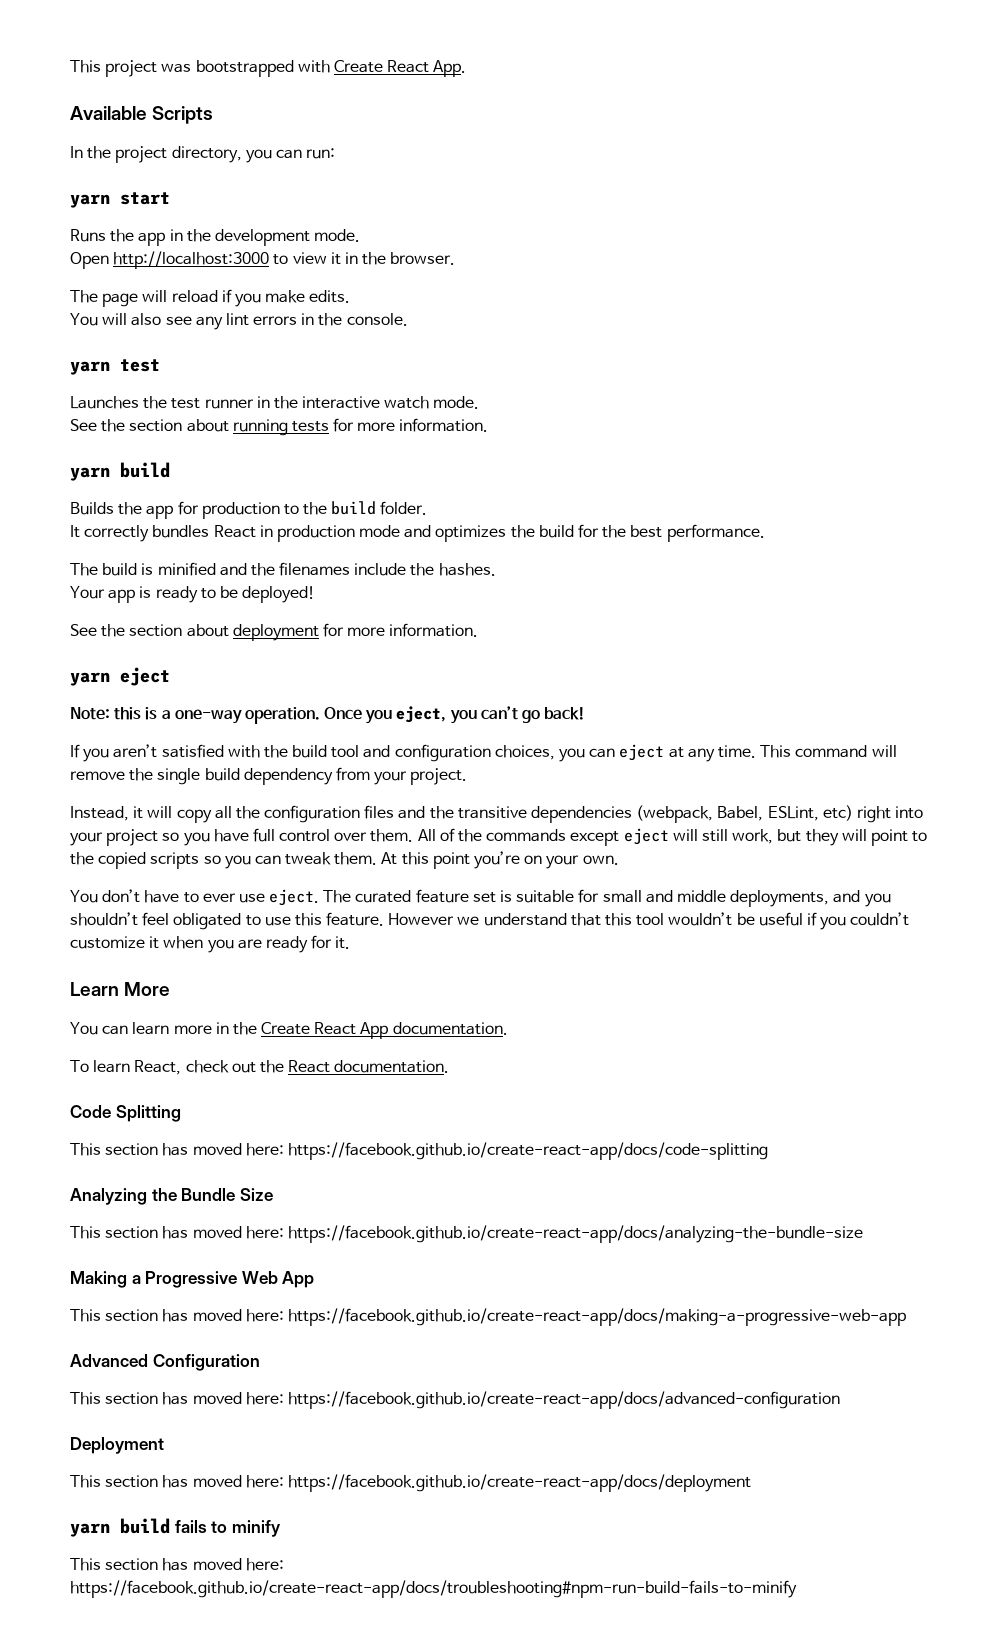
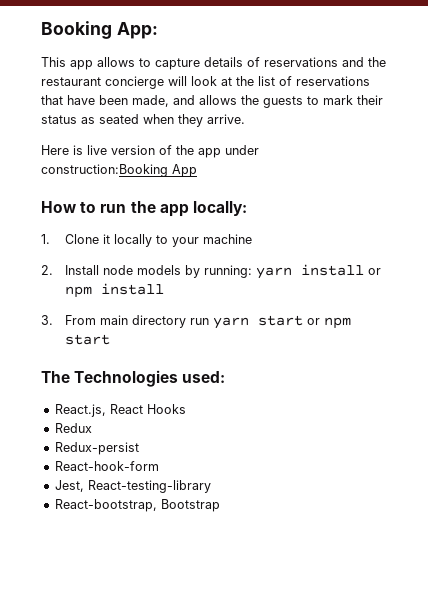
- This project was bootstrapped with Create React App.
- Available Scripts
- In the project directory, you can run:
- yarn start
- Runs the app in the development mode.
- Open http://localhost:3000 to view it in the browser.
- The page will reload if you make edits.
- You will also see any lint errors in the console.
- yarn test
- Launches the test runner in the interactive watch mode.
- See the section about running tests for more information.
- yarn build
- Builds the app for production to the build folder.
- It correctly bundles React in production mode and optimizes the build for the best performance.
- The build is minified and the filenames include the hashes.
- Your app is ready to be deployed!
- See the section about deployment for more information.
- yarn eject
- Note: this is a one-way operation. Once you eject, you can’t go back!
- If you aren’t satisfied with the build tool and configuration choices, you can eject at any time. This command will remove the single build dependency from your project.
- Instead, it will copy all the configuration files and the transitive dependencies (webpack, Babel, ESLint, etc) right into your project so you have full control over them. All of the commands except eject will still work, but they will point to the copied scripts so you can tweak them. At this point you’re on your own.
- You don’t have to ever use eject. The curated feature set is suitable for small and middle deployments, and you shouldn’t feel obligated to use this feature. However we understand that this tool wouldn’t be useful if you couldn’t customize it when you are ready for it.
- Learn More
- You can learn more in the Create React App documentation.
- To learn React, check out the React documentation.
- Code Splitting
- This section has moved here: https://facebook.github.io/create-react-app/docs/code-splitting
- Analyzing the Bundle Size
- This section has moved here: https://facebook.github.io/create-react-app/docs/analyzing-the-bundle-size
- Making a Progressive Web App
- This section has moved here: https://facebook.github.io/create-react-app/docs/making-a-progressive-web-app
- Advanced Configuration
- This section has moved here: https://facebook.github.io/create-react-app/docs/advanced-configuration
- Deployment
- This section has moved here: https://facebook.github.io/create-react-app/docs/deployment
- yarn build fails to minify
- This section has moved here: https://facebook.github.io/create-react-app/docs/troubleshooting#npm-run-build-fails-to-minify
+ Booking App:
+ This app allows to capture details of reservations and the restaurant concierge will look at the list of reservations that have been made, and allows the guests to mark their status as seated when they arrive.
+ Here is live version of the app under construction:Booking App
+ How to run the app locally:
+ 1. Clone it locally to your machine
+ 2. Install node models by running: yarn install or npm install
+ 3. From main directory run yarn start or npm start
+ The Technologies used:
+ React.js, React Hooks
+ Redux
+ Redux-persist
+ React-hook-form
+ Jest, React-testing-library
+ React-bootstrap, Bootstrap

